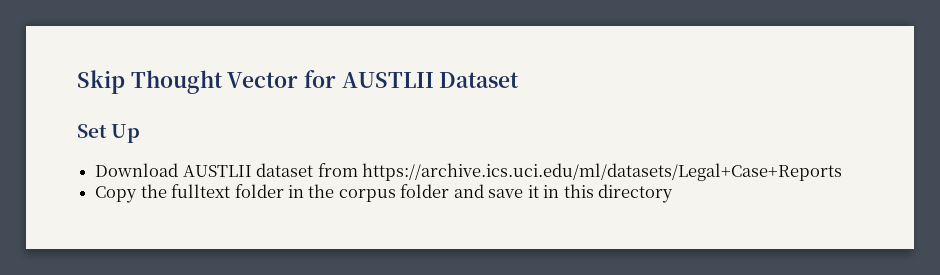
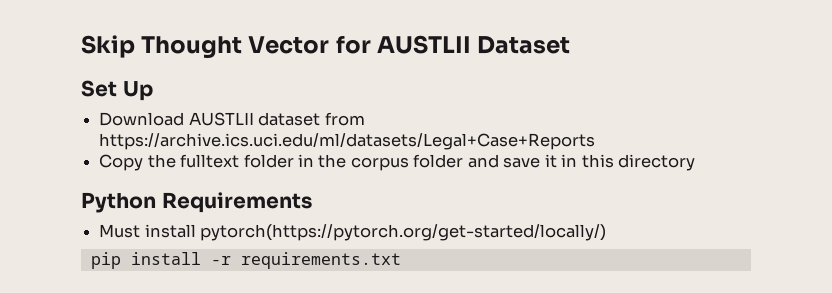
+ Python Requirements
+ Must install pytorch(https://pytorch.org/get-started/locally/)
+ pip install -r requirements.txt

